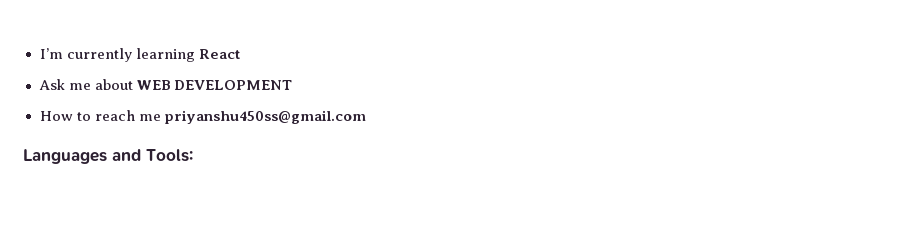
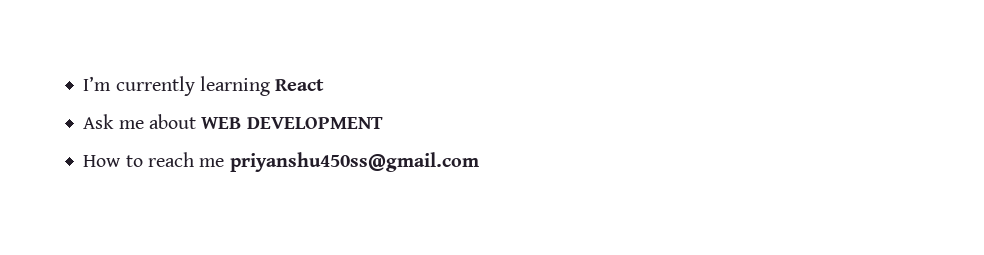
- Languages and Tools:

